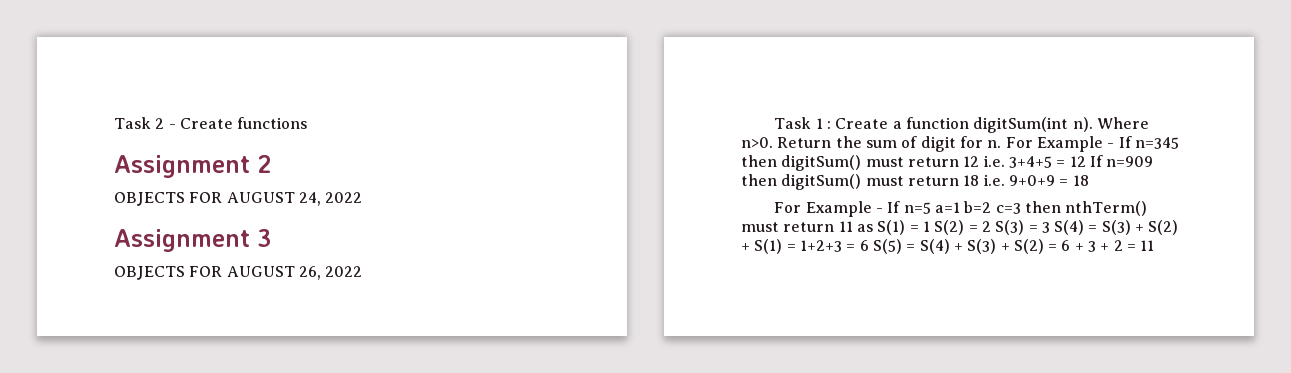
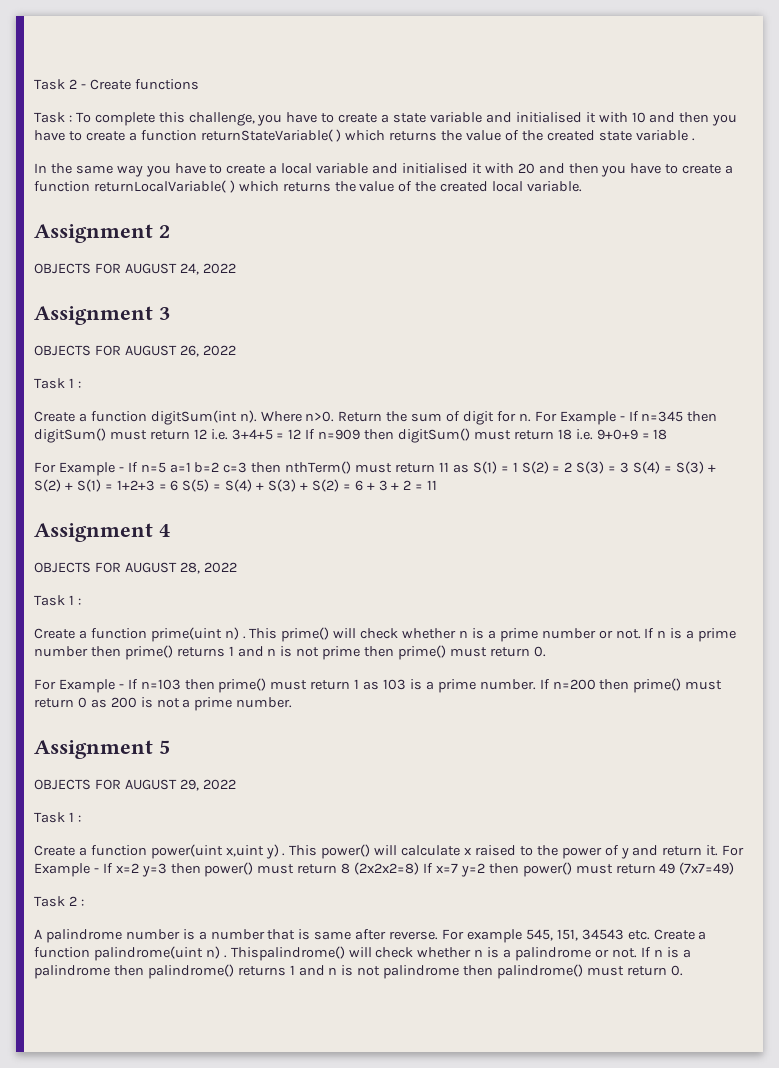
+ Task : To complete this challenge, you have to create a state variable and initialised it with 10 and then you have to create a function returnStateVariable( ) which returns the value of the created state variable .
+ In the same way you have to create a local variable and initialised it with 20 and then you have to create a function returnLocalVariable( ) which returns the value of the created local variable.
  OBJECTS FOR AUGUST 26, 2022
- Task 1 : Create a function digitSum(int n).
+ Task 1 :
+ Create a function digitSum(int n).
+ Assignment 4
+ OBJECTS FOR AUGUST 28, 2022
+ Task 1 :
+ Create a function prime(uint n) . This prime() will check whether n is a prime number or not. If n is a prime number then prime() returns 1 and n is not prime then prime() must return 0.
+ For Example - If n=103 then prime() must return 1 as 103 is a prime number. If n=200 then prime() must return 0 as 200 is not a prime number.
+ Assignment 5
+ OBJECTS FOR AUGUST 29, 2022
+ Task 1 :
+ Create a function power(uint x,uint y) . This power() will calculate x raised to the power of y and return it. For Example - If x=2 y=3 then power() must return 8 (2x2x2=8) If x=7 y=2 then power() must return 49 (7x7=49)
+ Task 2 :
+ A palindrome number is a number that is same after reverse. For example 545, 151, 34543 etc. Create a function palindrome(uint n) . Thispalindrome() will check whether n is a palindrome or not. If n is a palindrome then palindrome() returns 1 and n is not palindrome then palindrome() must return 0.

